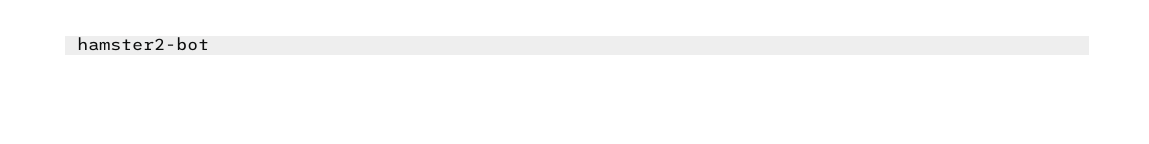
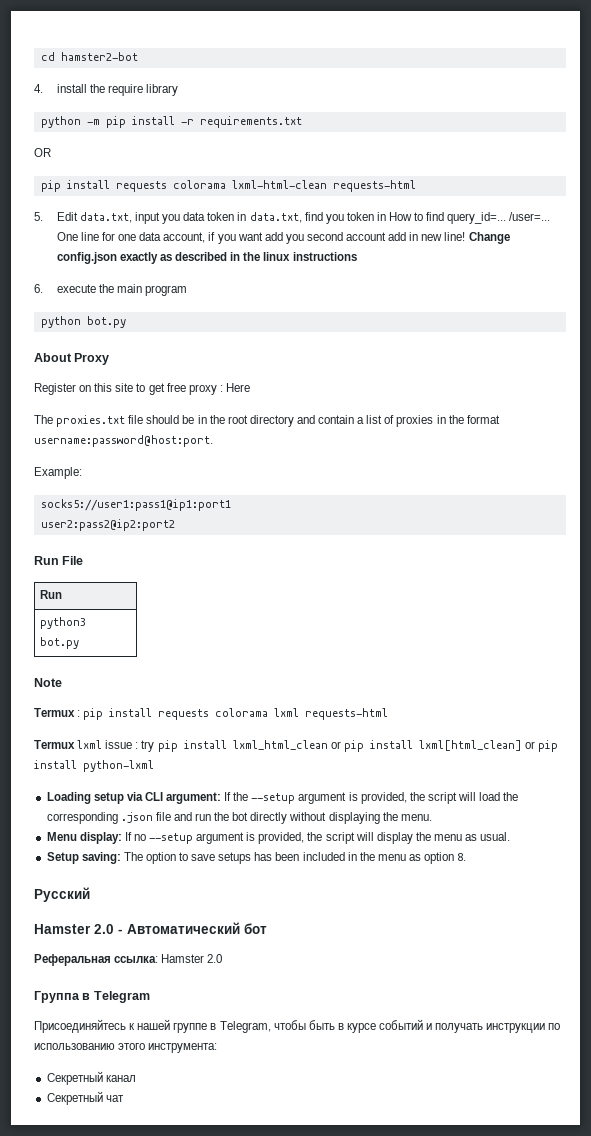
- hamster2-bot
+ cd hamster2-bot
+ 4. install the require library
+ python -m pip install -r requirements.txt
+ OR
+ pip install requests colorama lxml-html-clean requests-html
+ 5. Edit data.txt, input you data token in data.txt, find you token in How to find query_id=... /user=... One line for one data account, if you want add you second account add in new line! Change config.json exactly as described in the linux instructions
+ 6. execute the main program
+ python bot.py
+ About Proxy
+ Register on this site to get free proxy : Here
+ The proxies.txt file should be in the root directory and contain a list of proxies in the format username:password@host:port.
+ Example:
+ socks5://user1:pass1@ip1:port1
+ user2:pass2@ip2:port2
+ Run File
+ Run
+ python3 bot.py
+ Note
+ Termux : pip install requests colorama lxml requests-html
+ Termux lxml issue : try pip install lxml_html_clean or pip install lxml[html_clean] or pip install python-lxml
+ Loading setup via CLI argument: If the --setup argument is provided, the script will load the corresponding .json file and run the bot directly without displaying the menu.
+ Menu display: If no --setup argument is provided, the script will display the menu as usual.
+ Setup saving: The option to save setups has been included in the menu as option 8.
+ Русский
+ Hamster 2.0 - Автоматический бот
+ Реферальная ссылка: Hamster 2.0
+ Группа в Telegram
+ Присоединяйтесь к нашей группе в Telegram, чтобы быть в курсе событий и получать инструкции по использованию этого инструмента:
+ Секретный канал
+ Секретный чат

